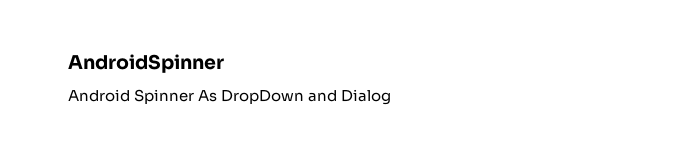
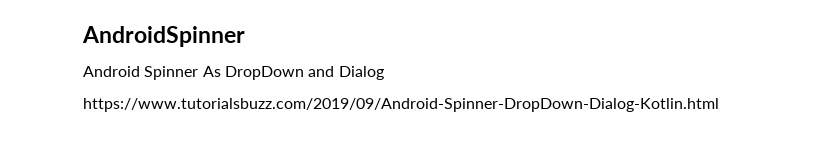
+ https://www.tutorialsbuzz.com/2019/09/Android-Spinner-DropDown-Dialog-Kotlin.html

